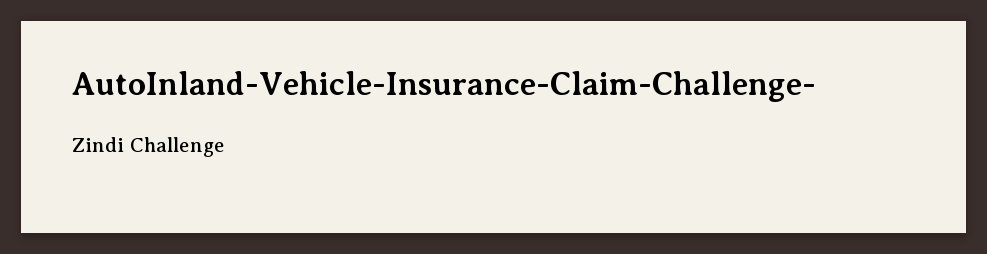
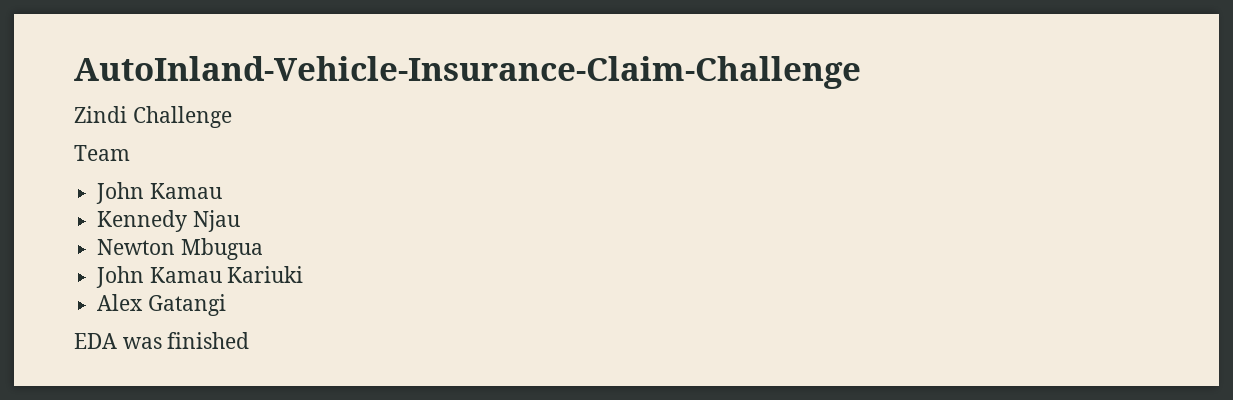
- AutoInland-Vehicle-Insurance-Claim-Challenge-
+ AutoInland-Vehicle-Insurance-Claim-Challenge
+ Team
+ John Kamau
+ Kennedy Njau
+ Newton Mbugua
+ John Kamau Kariuki
+ Alex Gatangi
+ EDA was finished

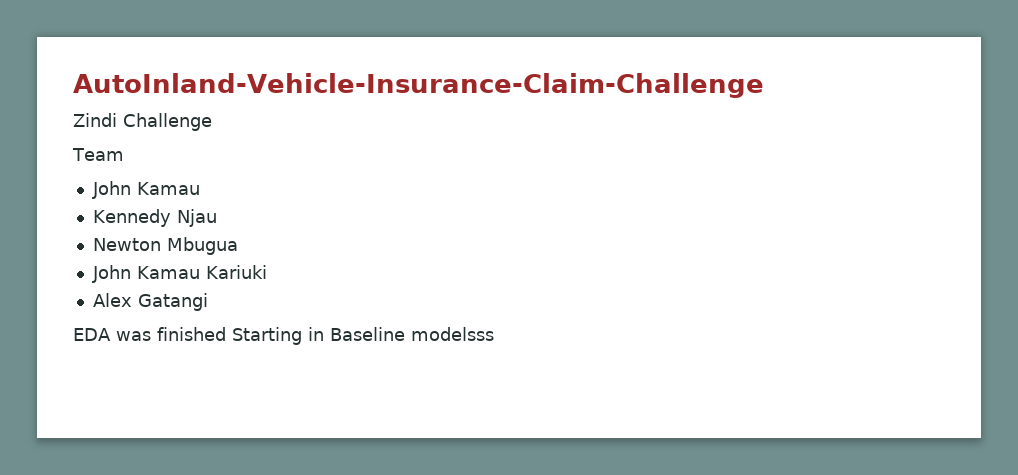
- EDA was finished
+ EDA was finished Starting in Baseline modelsss

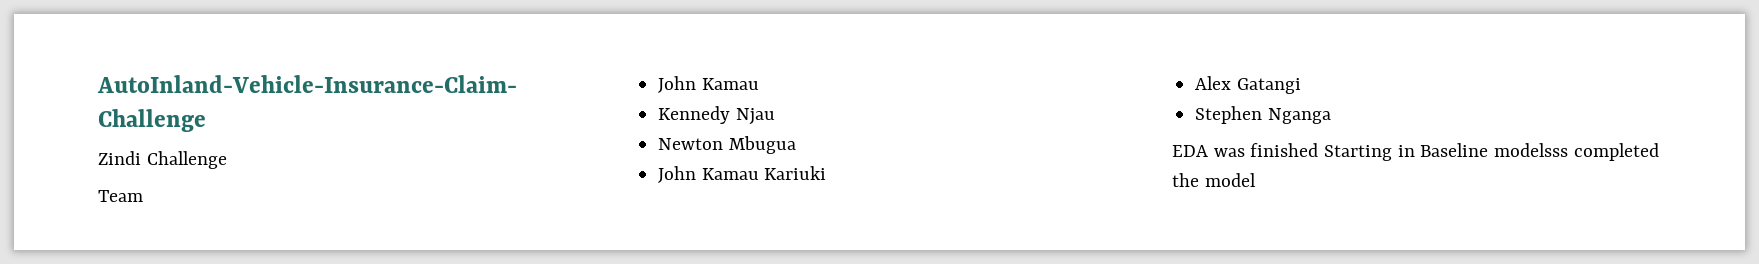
+ Stephen Nganga
- EDA was finished Starting in Baseline modelsss
+ EDA was finished Starting in Baseline modelsss completed the model

